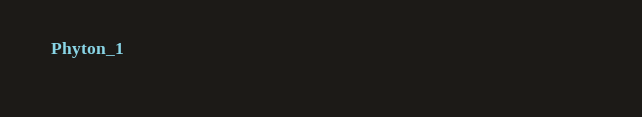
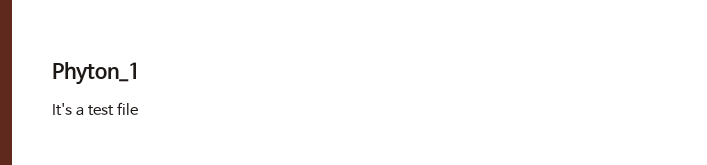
+ It's a test file

